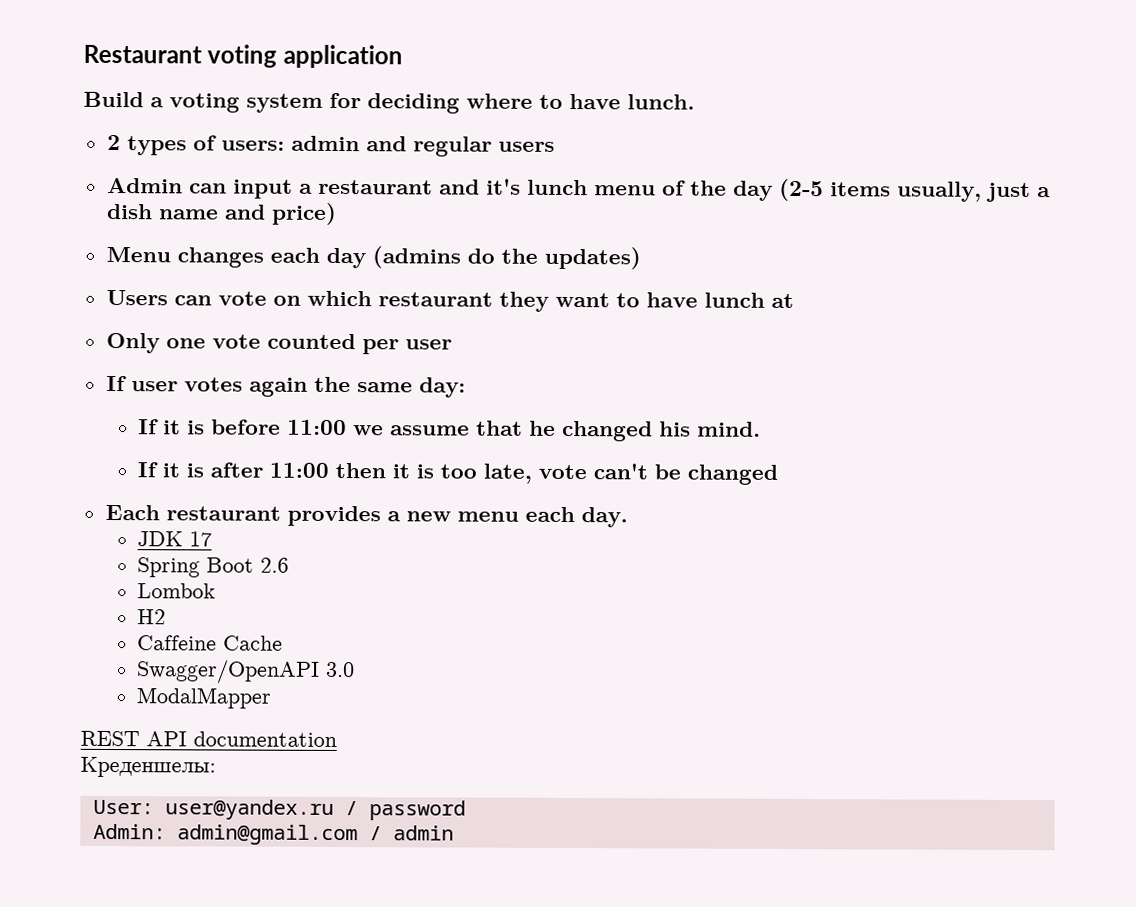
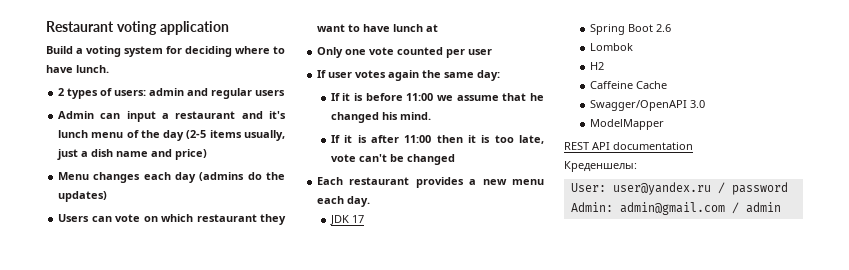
- ModalMapper
+ ModelMapper

